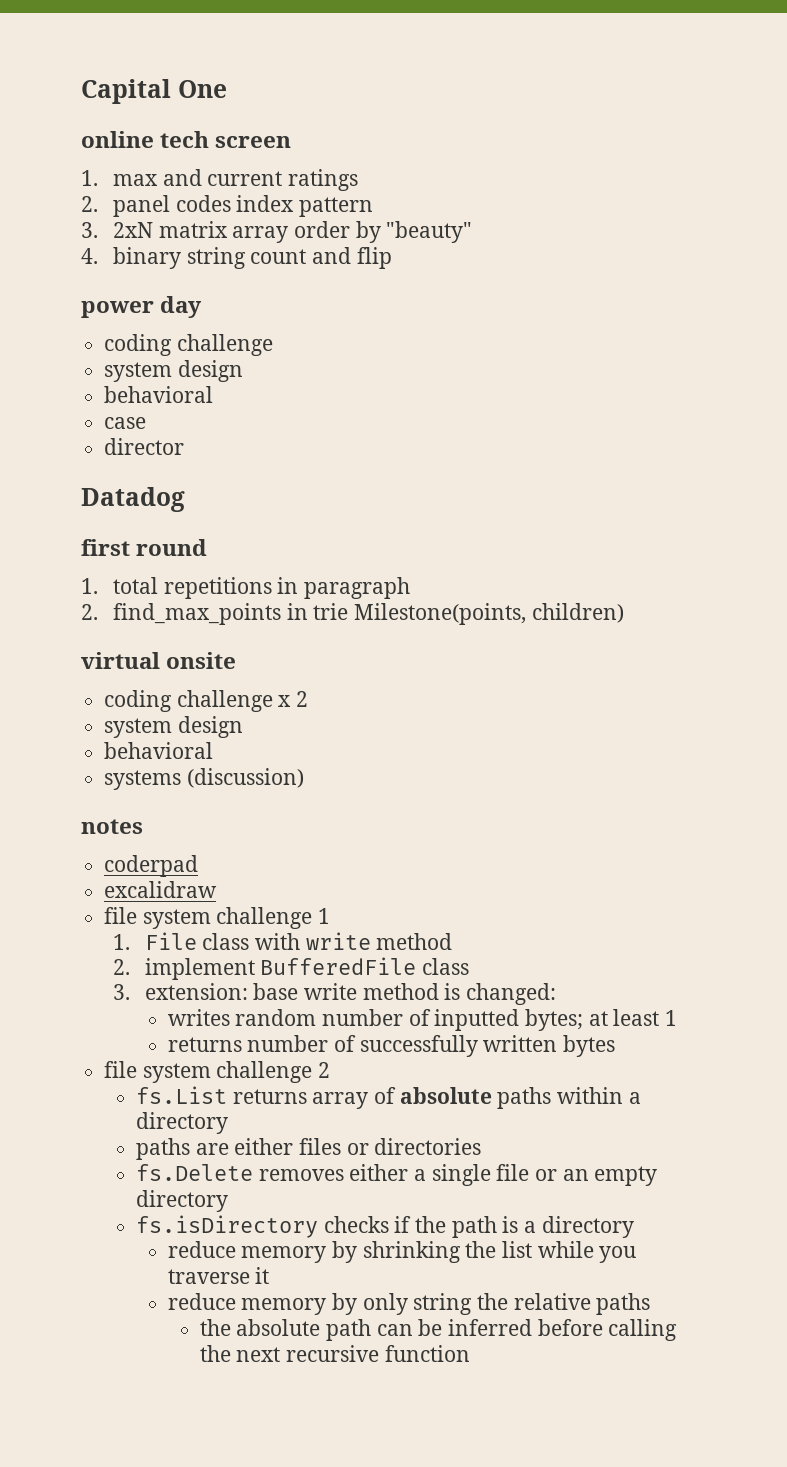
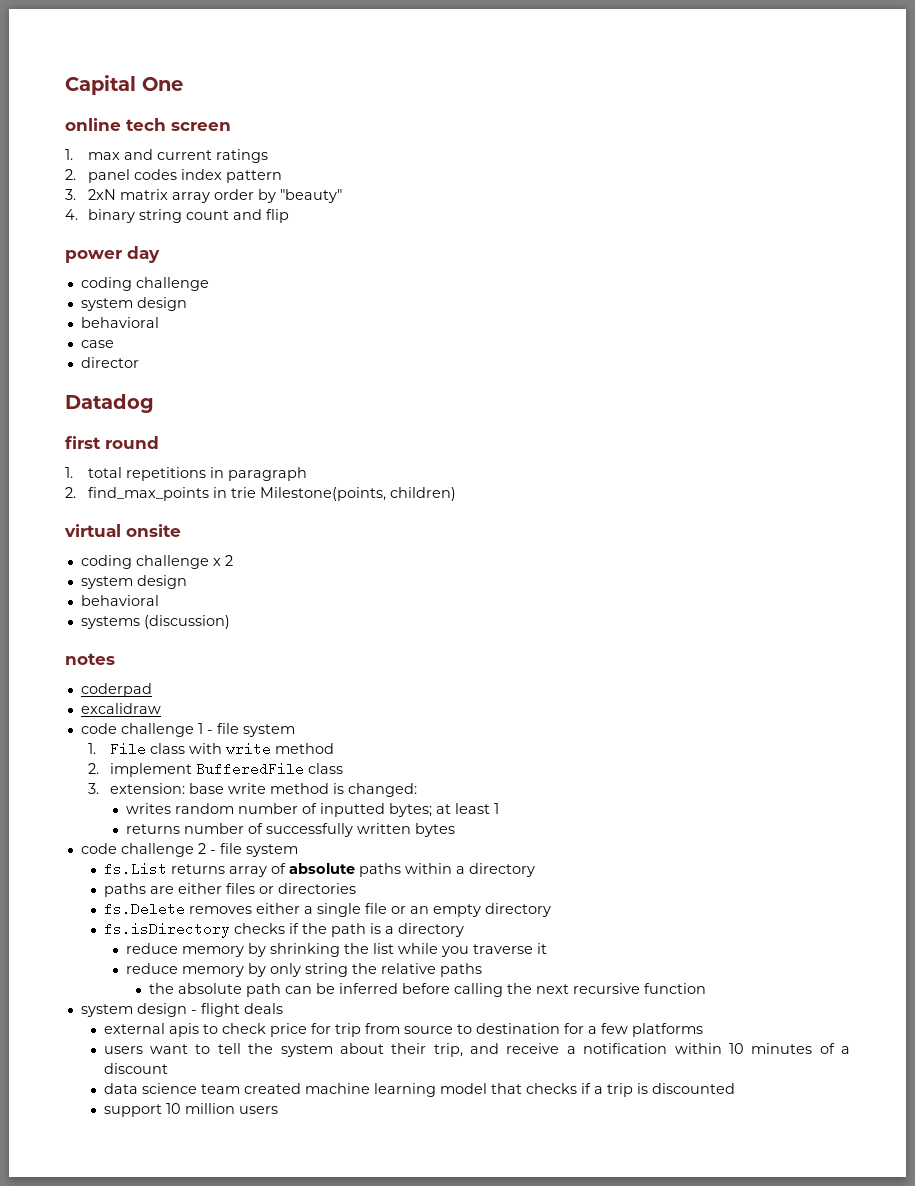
- file system challenge 1
+ code challenge 1 - file system
- file system challenge 2
+ code challenge 2 - file system
+ system design - flight deals
+ external apis to check price for trip from source to destination for a few platforms
+ users want to tell the system about their trip, and receive a notification within 10 minutes of a discount
+ data science team created machine learning model that checks if a trip is discounted
+ support 10 million users

